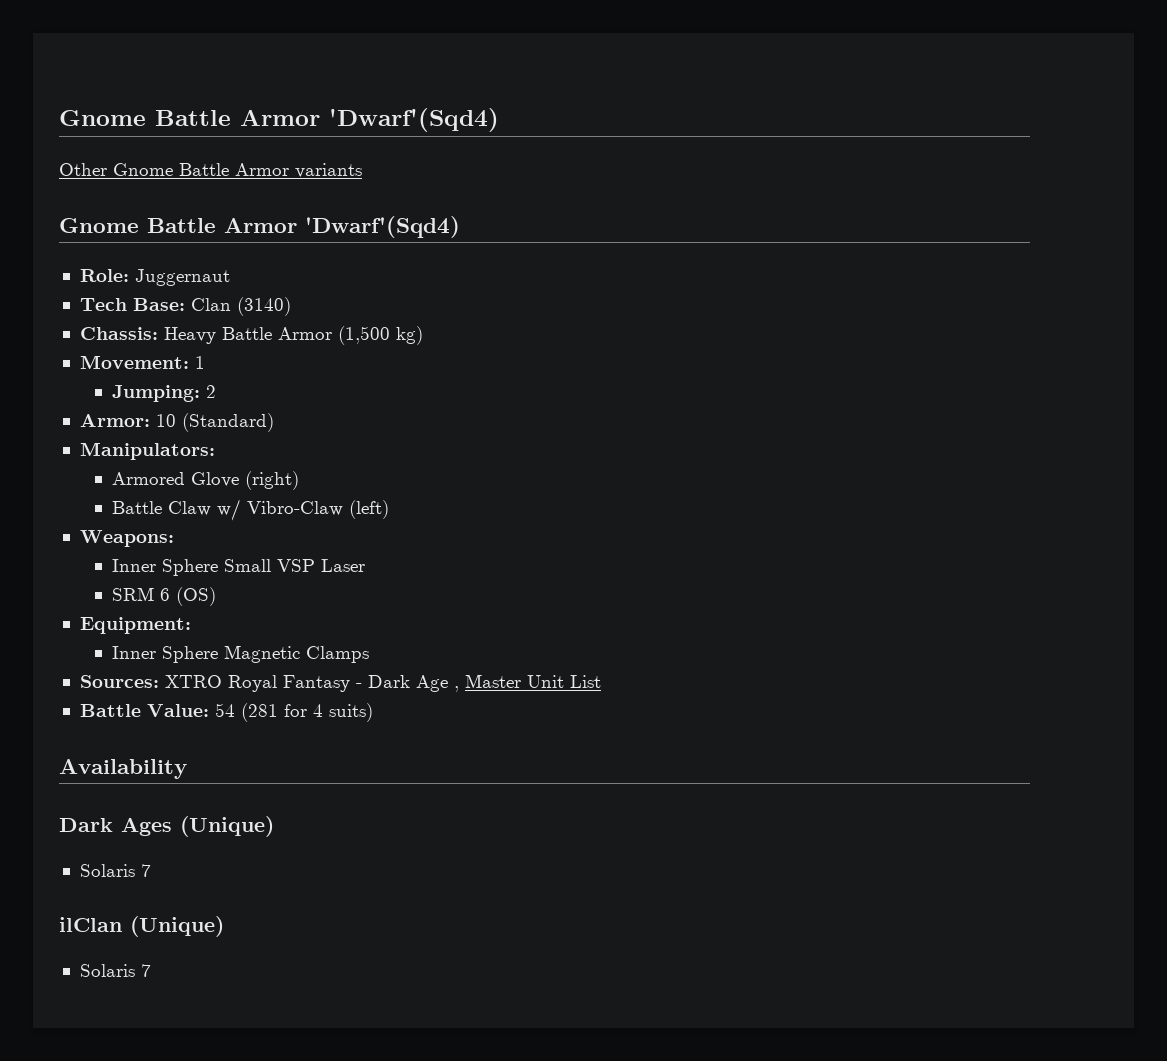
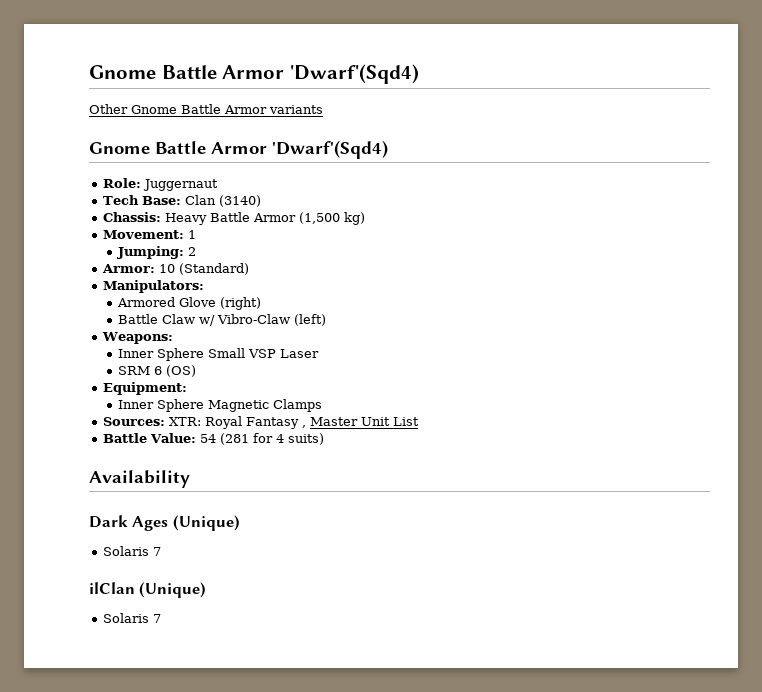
- Sources: XTRO Royal Fantasy - Dark Age , Master Unit List
+ Sources: XTR: Royal Fantasy , Master Unit List

